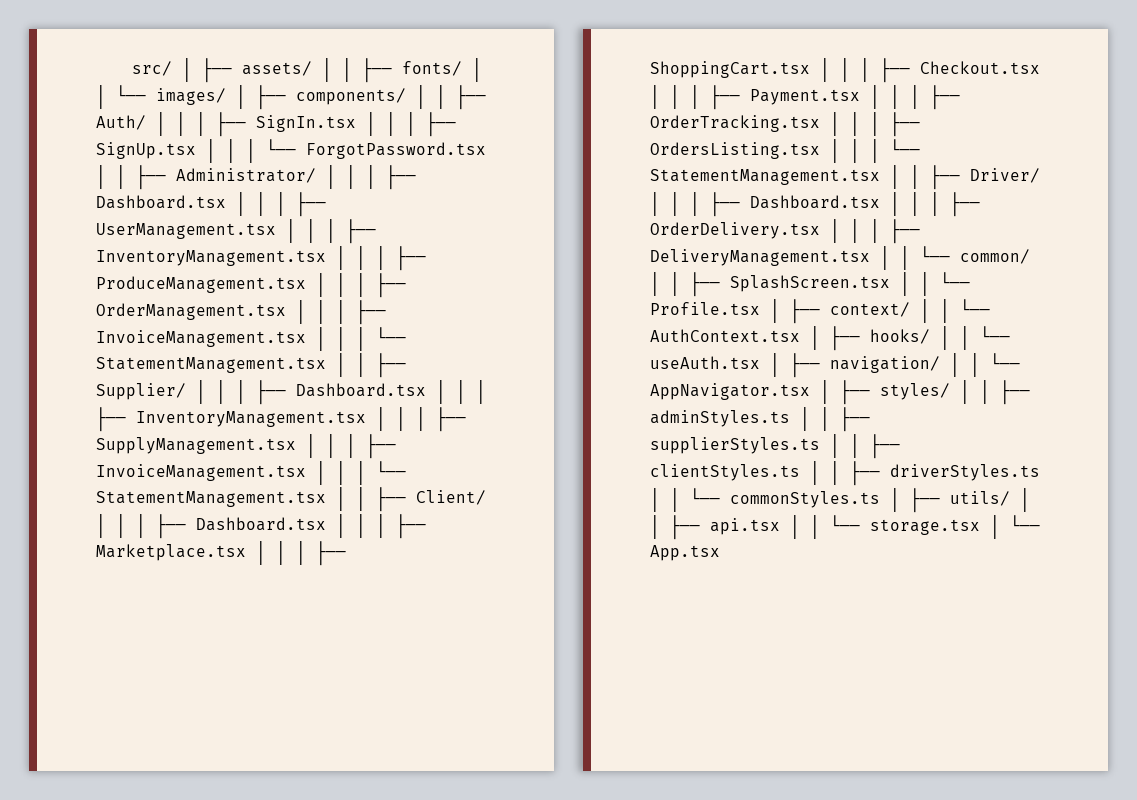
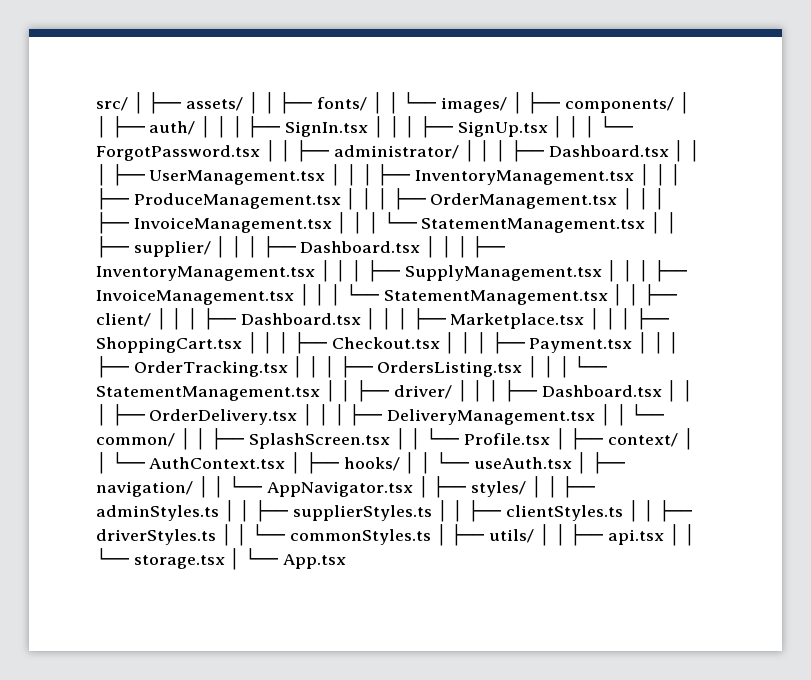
- src/ │ ├── assets/ │ │ ├── fonts/ │ │ └── images/ │ ├── components/ │ │ ├── Auth/ │ │ │ ├── SignIn.tsx │ │ │ ├── SignUp.tsx │ │ │ └── ForgotPassword.tsx │ │ ├── Administrator/ │ │ │ ├── Dashboard.tsx │ │ │ ├── UserManagement.tsx │ │ │ ├── InventoryManagement.tsx │ │ │ ├── ProduceManagement.tsx │ │ │ ├── OrderManagement.tsx │ │ │ ├── InvoiceManagement.tsx │ │ │ └── StatementManagement.tsx │ │ ├── Supplier/ │ │ │ ├── Dashboard.tsx │ │ │ ├── InventoryManagement.tsx │ │ │ ├── SupplyManagement.tsx │ │ │ ├── InvoiceManagement.tsx │ │ │ └── StatementManagement.tsx │ │ ├── Client/ │ │ │ ├── Dashboard.tsx │ │ │ ├── Marketplace.tsx │ │ │ ├── ShoppingCart.tsx │ │ │ ├── Checkout.tsx │ │ │ ├── Payment.tsx │ │ │ ├── OrderTracking.tsx │ │ │ ├── OrdersListing.tsx │ │ │ └── StatementManagement.tsx │ │ ├── Driver/ │ │ │ ├── Dashboard.tsx │ │ │ ├── OrderDelivery.tsx │ │ │ ├── DeliveryManagement.tsx │ │ └── common/ │ │ ├── SplashScreen.tsx │ │ └── Profile.tsx │ ├── context/ │ │ └── AuthContext.tsx │ ├── hooks/ │ │ └── useAuth.tsx │ ├── navigation/ │ │ └── AppNavigator.tsx │ ├── styles/ │ │ ├── adminStyles.ts │ │ ├── supplierStyles.ts │ │ ├── clientStyles.ts │ │ ├── driverStyles.ts │ │ └── commonStyles.ts │ ├── utils/ │ │ ├── api.tsx │ │ └── storage.tsx │ └── App.tsx
+ src/ │ ├── assets/ │ │ ├── fonts/ │ │ └── images/ │ ├── components/ │ │ ├── auth/ │ │ │ ├── SignIn.tsx │ │ │ ├── SignUp.tsx │ │ │ └── ForgotPassword.tsx │ │ ├── administrator/ │ │ │ ├── Dashboard.tsx │ │ │ ├── UserManagement.tsx │ │ │ ├── InventoryManagement.tsx │ │ │ ├── ProduceManagement.tsx │ │ │ ├── OrderManagement.tsx │ │ │ ├── InvoiceManagement.tsx │ │ │ └── StatementManagement.tsx │ │ ├── supplier/ │ │ │ ├── Dashboard.tsx │ │ │ ├── InventoryManagement.tsx │ │ │ ├── SupplyManagement.tsx │ │ │ ├── InvoiceManagement.tsx │ │ │ └── StatementManagement.tsx │ │ ├── client/ │ │ │ ├── Dashboard.tsx │ │ │ ├── Marketplace.tsx │ │ │ ├── ShoppingCart.tsx │ │ │ ├── Checkout.tsx │ │ │ ├── Payment.tsx │ │ │ ├── OrderTracking.tsx │ │ │ ├── OrdersListing.tsx │ │ │ └── StatementManagement.tsx │ │ ├── driver/ │ │ │ ├── Dashboard.tsx │ │ │ ├── OrderDelivery.tsx │ │ │ ├── DeliveryManagement.tsx │ │ └── common/ │ │ ├── SplashScreen.tsx │ │ └── Profile.tsx │ ├── context/ │ │ └── AuthContext.tsx │ ├── hooks/ │ │ └── useAuth.tsx │ ├── navigation/ │ │ └── AppNavigator.tsx │ ├── styles/ │ │ ├── adminStyles.ts │ │ ├── supplierStyles.ts │ │ ├── clientStyles.ts │ │ ├── driverStyles.ts │ │ └── commonStyles.ts │ ├── utils/ │ │ ├── api.tsx │ │ └── storage.tsx │ └── App.tsx

